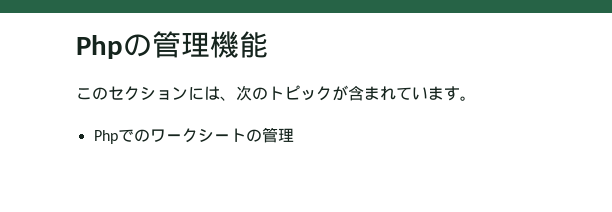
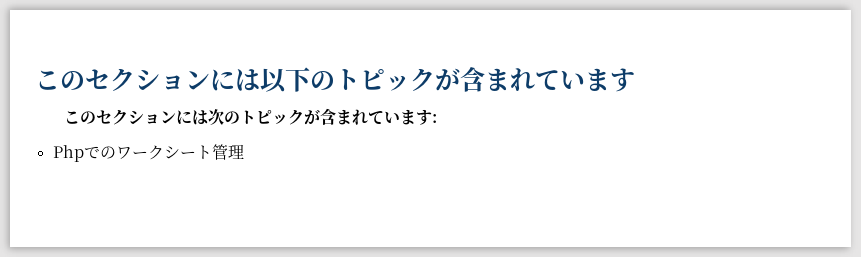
- Phpの管理機能
- このセクションには、次のトピックが含まれています。
+ このセクションには以下のトピックが含まれています
+ このセクションには次のトピックが含まれています:
- Phpでのワークシートの管理
+ Phpでのワークシート管理

